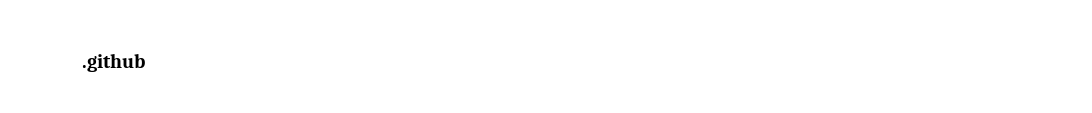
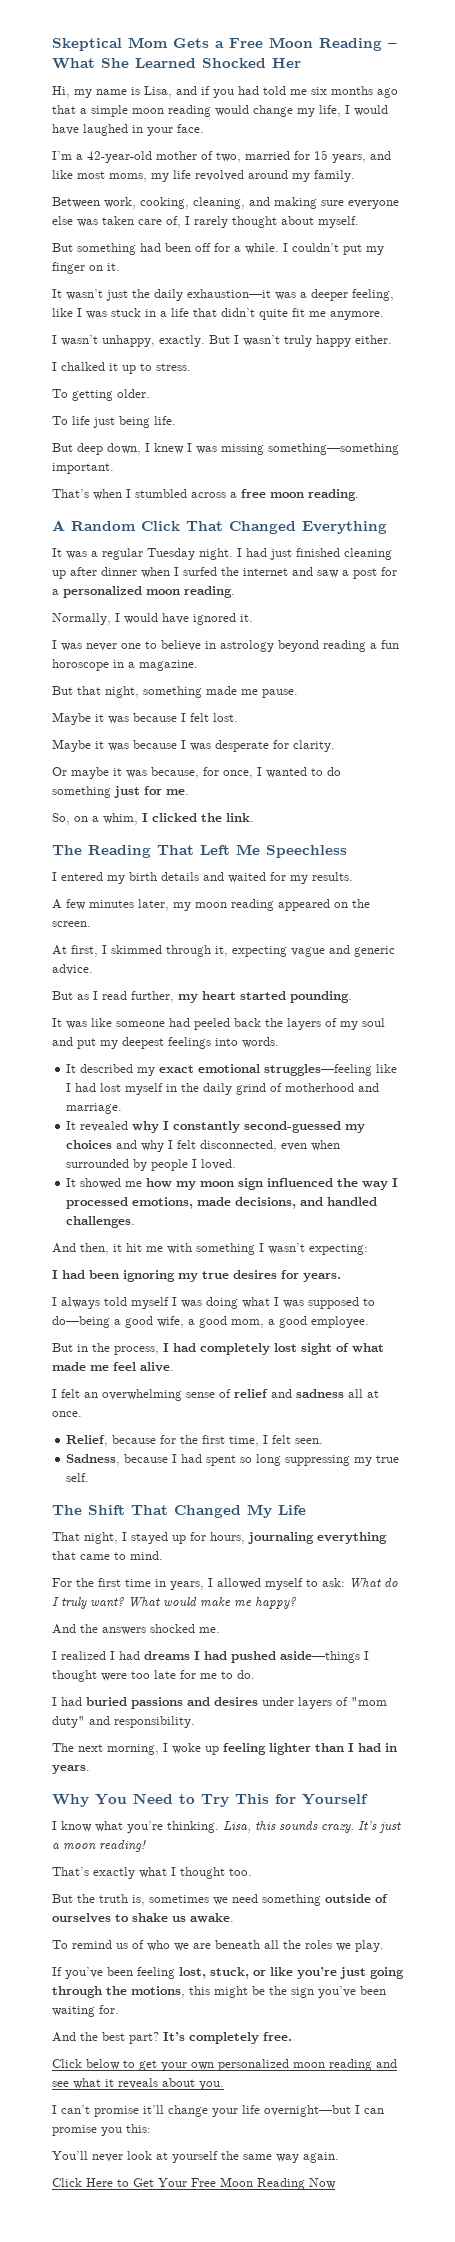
- .github
+ Skeptical Mom Gets a Free Moon Reading – What She Learned Shocked Her
+ Hi, my name is Lisa, and if you had told me six months ago that a simple moon reading would change my life, I would have laughed in your face.
+ I’m a 42-year-old mother of two, married for 15 years, and like most moms, my life revolved around my family.
+ Between work, cooking, cleaning, and making sure everyone else was taken care of, I rarely thought about myself.
+ But something had been off for a while. I couldn’t put my finger on it.
+ It wasn’t just the daily exhaustion—it was a deeper feeling, like I was stuck in a life that didn’t quite fit me anymore.
+ I wasn’t unhappy, exactly. But I wasn’t truly happy either.
+ I chalked it up to stress.
+ To getting older.
+ To life just being life.
+ But deep down, I knew I was missing something—something important.
+ That’s when I stumbled across a free moon reading.
+ A Random Click That Changed Everything
+ It was a regular Tuesday night. I had just finished cleaning up after dinner when I surfed the internet and saw a post for a personalized moon reading.
+ Normally, I would have ignored it.
+ I was never one to believe in astrology beyond reading a fun horoscope in a magazine.
+ But that night, something made me pause.
+ Maybe it was because I felt lost.
+ Maybe it was because I was desperate for clarity.
+ Or maybe it was because, for once, I wanted to do something just for me.
+ So, on a whim, I clicked the link.
+ The Reading That Left Me Speechless
+ I entered my birth details and waited for my results.
+ A few minutes later, my moon reading appeared on the screen.
+ At first, I skimmed through it, expecting vague and generic advice.
+ But as I read further, my heart started pounding.
+ It was like someone had peeled back the layers of my soul and put my deepest feelings into words.
+ It described my exact emotional struggles—feeling like I had lost myself in the daily grind of motherhood and marriage.
+ It revealed why I constantly second-guessed my choices and why I felt disconnected, even when surrounded by people I loved.
+ It showed me how my moon sign influenced the way I processed emotions, made decisions, and handled challenges.
+ And then, it hit me with something I wasn’t expecting:
+ I had been ignoring my true desires for years.
+ I always told myself I was doing what I was supposed to do—being a good wife, a good mom, a good employee.
+ But in the process, I had completely lost sight of what made me feel alive.
+ I felt an overwhelming sense of relief and sadness all at once.
+ Relief, because for the first time, I felt seen.
+ Sadness, because I had spent so long suppressing my true self.
+ The Shift That Changed My Life
+ That night, I stayed up for hours, journaling everything that came to mind.
+ For the first time in years, I allowed myself to ask: What do I truly want? What would make me happy?
+ And the answers shocked me.
+ I realized I had dreams I had pushed aside—things I thought were too late for me to do.
+ I had buried passions and desires under layers of "mom duty" and responsibility.
+ The next morning, I woke up feeling lighter than I had in years.
+ Why You Need to Try This for Yourself
+ I know what you’re thinking. Lisa, this sounds crazy. It’s just a moon reading!
+ That’s exactly what I thought too.
+ But the truth is, sometimes we need something outside of ourselves to shake us awake.
+ To remind us of who we are beneath all the roles we play.
+ If you’ve been feeling lost, stuck, or like you’re just going through the motions, this might be the sign you’ve been waiting for.
+ And the best part? It’s completely free.
+ Click below to get your own personalized moon reading and see what it reveals about you.
+ I can’t promise it’ll change your life overnight—but I can promise you this:
+ You’ll never look at yourself the same way again.
+ Click Here to Get Your Free Moon Reading Now

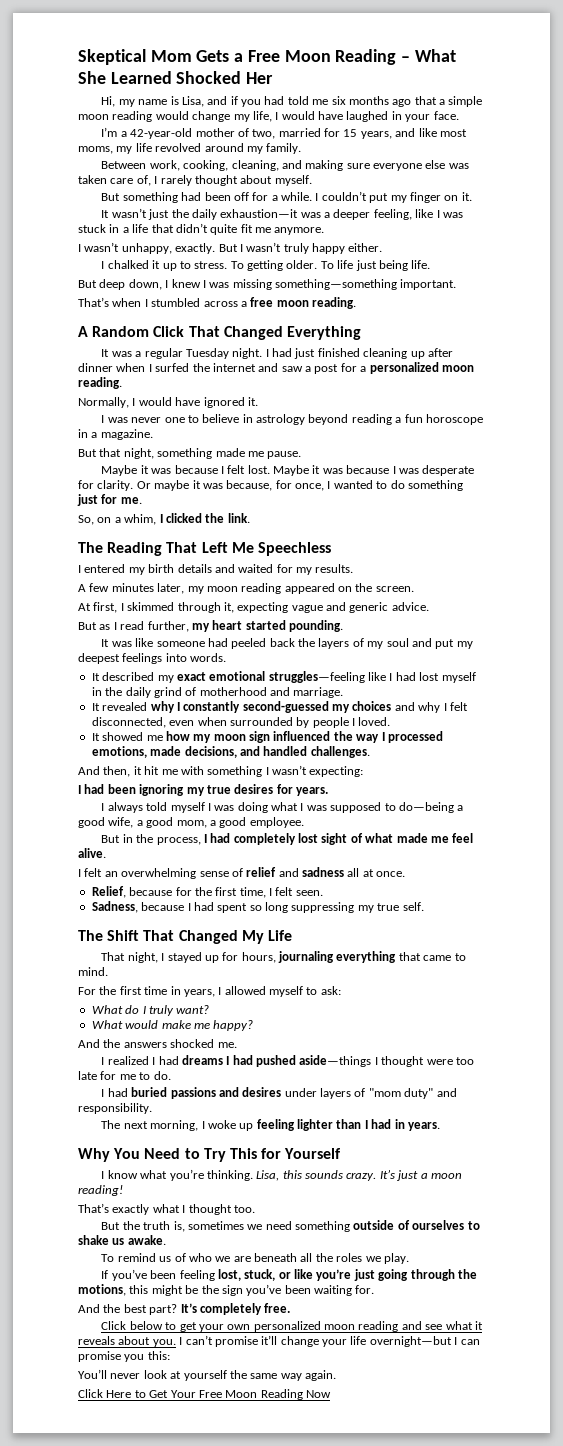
- I chalked it up to stress.
- To getting older.
- To life just being life.
+ I chalked it up to stress. To getting older. To life just being life.
- Maybe it was because I felt lost.
- Maybe it was because I was desperate for clarity.
- Or maybe it was because, for once, I wanted to do something just for me.
+ Maybe it was because I felt lost. Maybe it was because I was desperate for clarity. Or maybe it was because, for once, I wanted to do something just for me.
- For the first time in years, I allowed myself to ask: What do I truly want? What would make me happy?
+ For the first time in years, I allowed myself to ask:
+ What do I truly want?
+ What would make me happy?
- Click below to get your own personalized moon reading and see what it reveals about you.
- I can’t promise it’ll change your life overnight—but I can promise you this:
+ Click below to get your own personalized moon reading and see what it reveals about you. I can’t promise it’ll change your life overnight—but I can promise you this:

